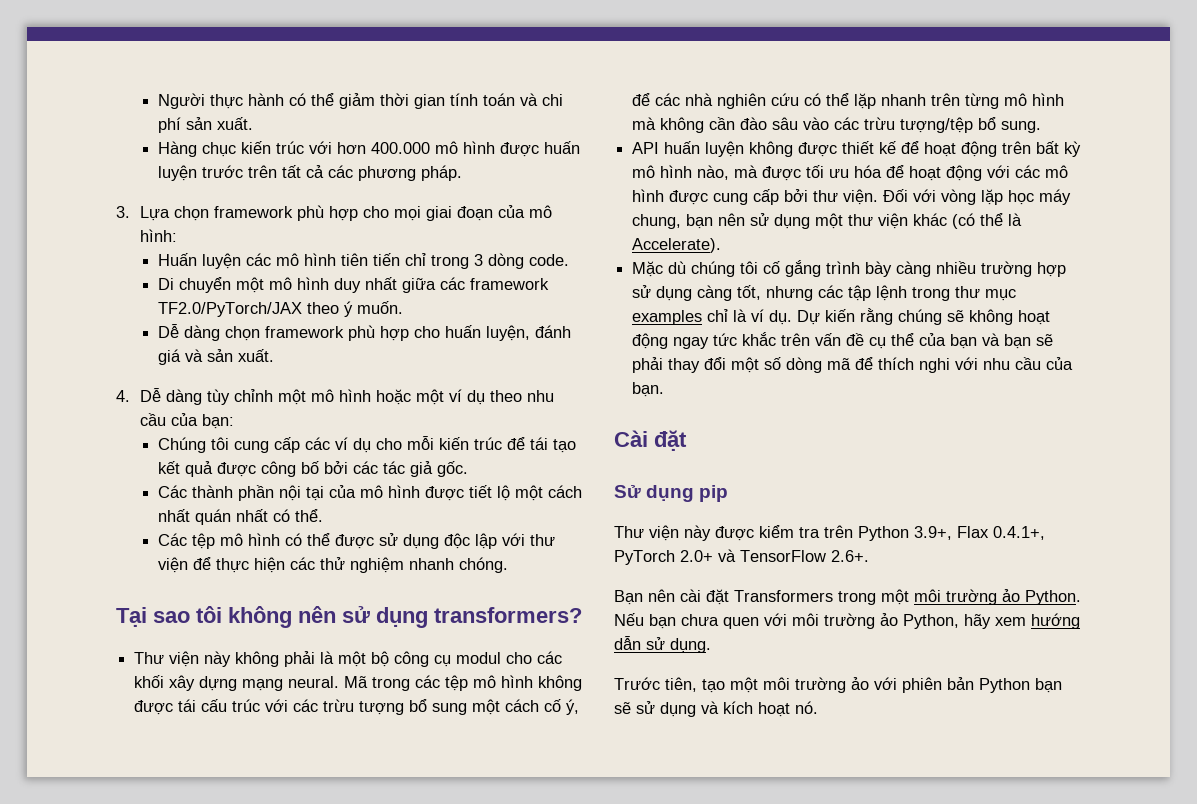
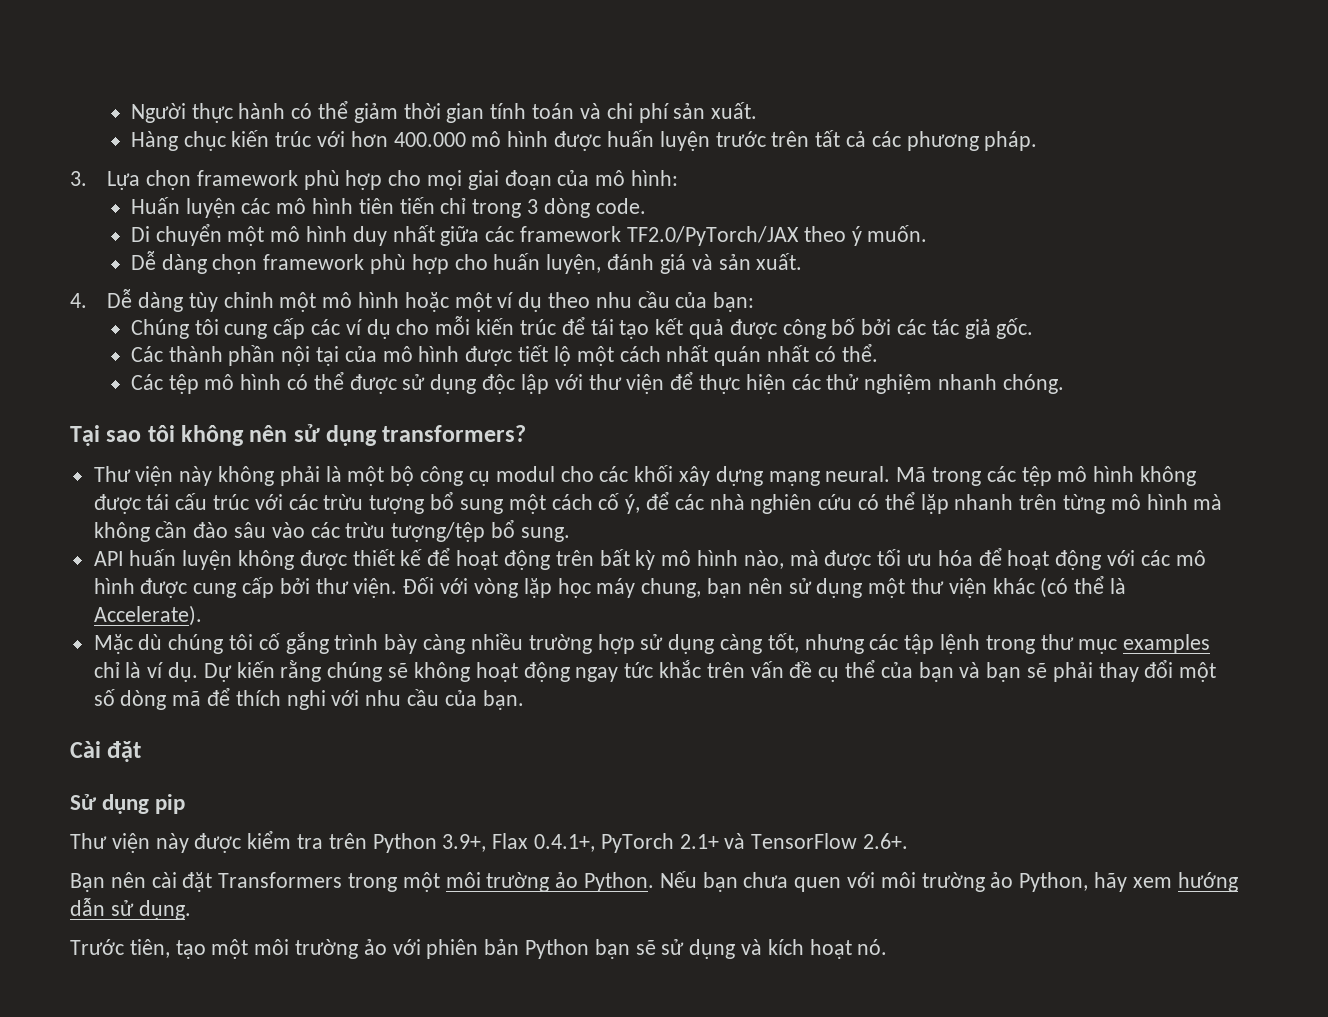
- Thư viện này được kiểm tra trên Python 3.9+, Flax 0.4.1+, PyTorch 2.0+ và TensorFlow 2.6+.
+ Thư viện này được kiểm tra trên Python 3.9+, Flax 0.4.1+, PyTorch 2.1+ và TensorFlow 2.6+.

